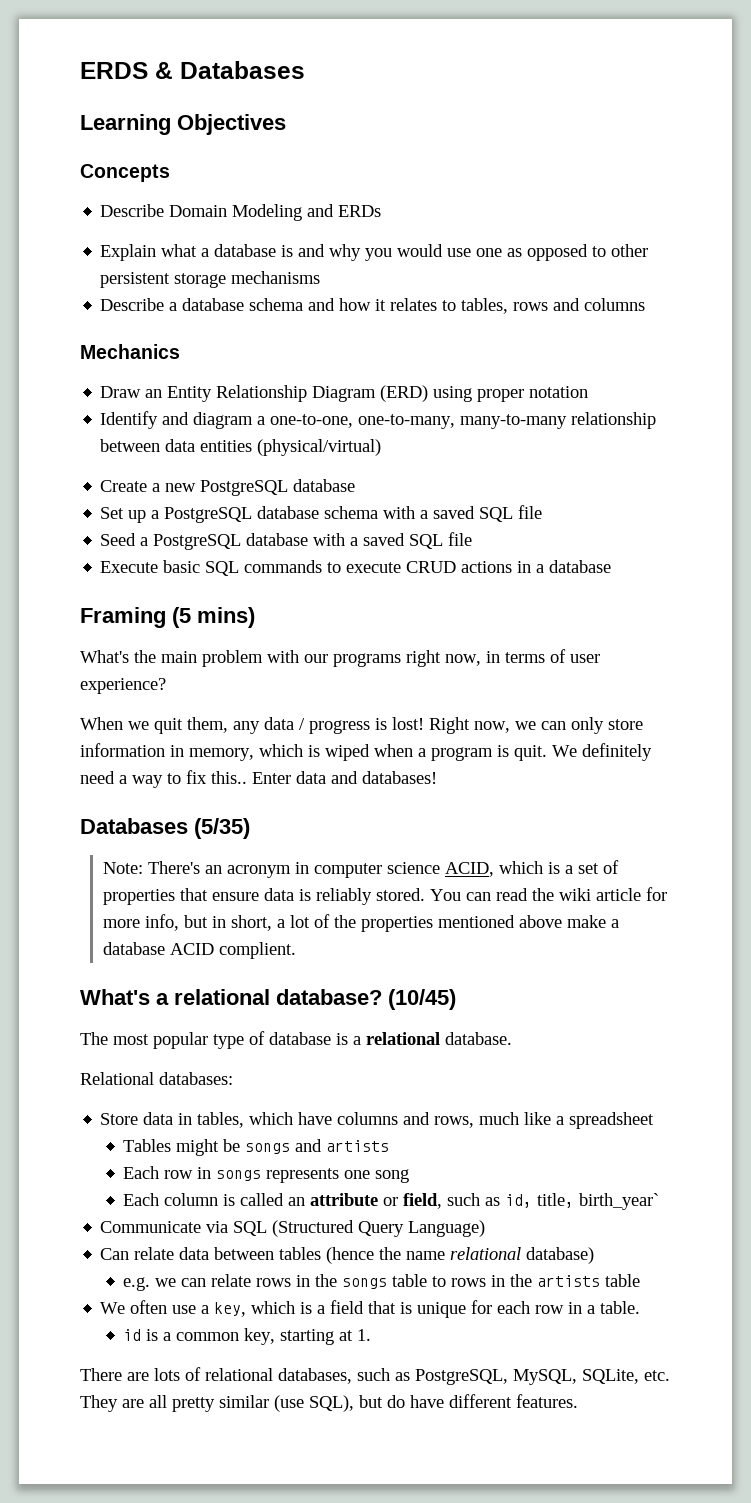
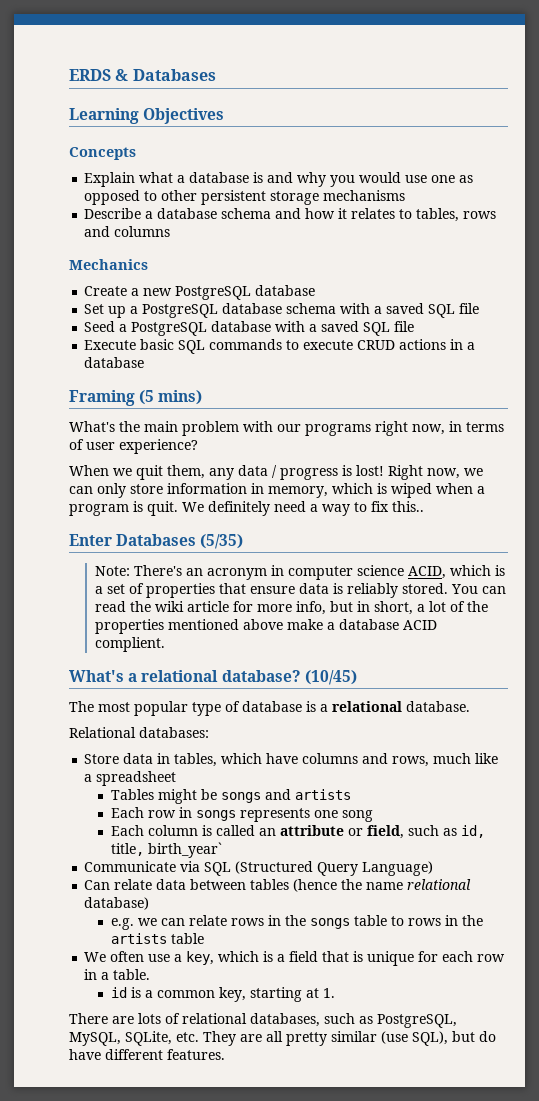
- Describe Domain Modeling and ERDs
- Draw an Entity Relationship Diagram (ERD) using proper notation
- Identify and diagram a one-to-one, one-to-many, many-to-many relationship between data entities (physical/virtual)
- We definitely need a way to fix this.. Enter data and databases!
- Databases (5/35)
+ We definitely need a way to fix this..
+ Enter Databases (5/35)

